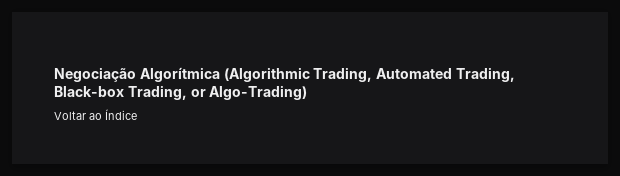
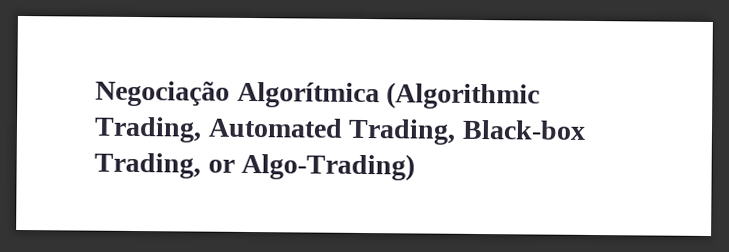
- Voltar ao Índice

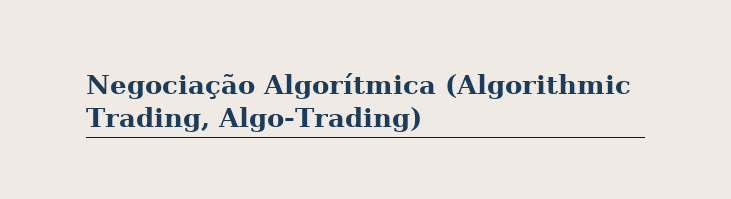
- Negociação Algorítmica (Algorithmic Trading, Automated Trading, Black-box Trading, or Algo-Trading)
+ Negociação Algorítmica (Algorithmic Trading, Algo-Trading)

